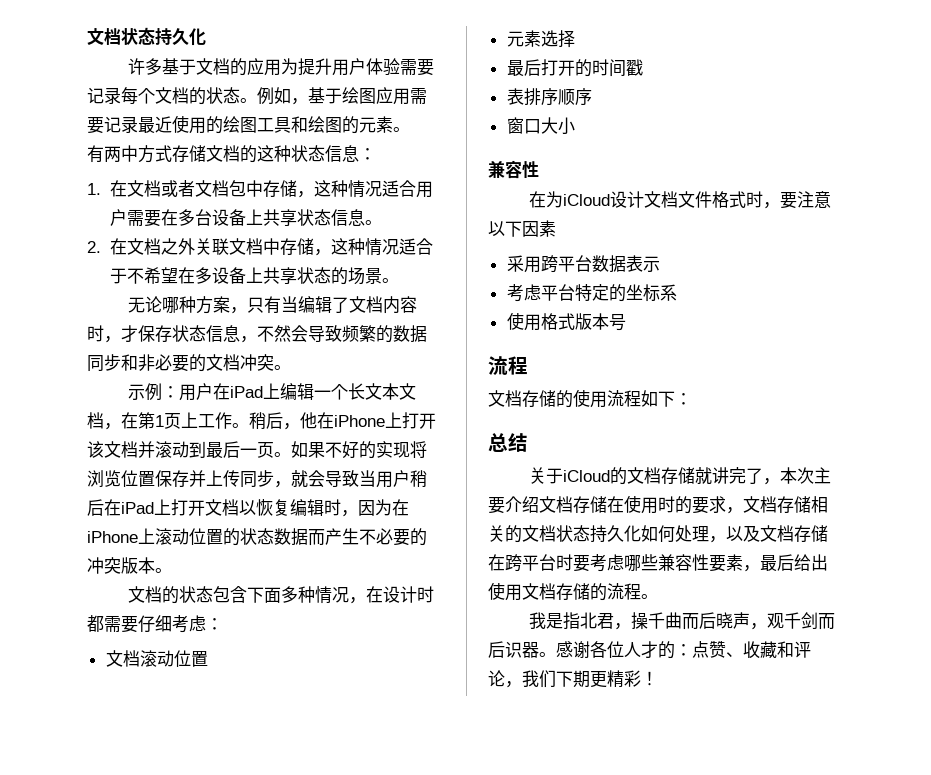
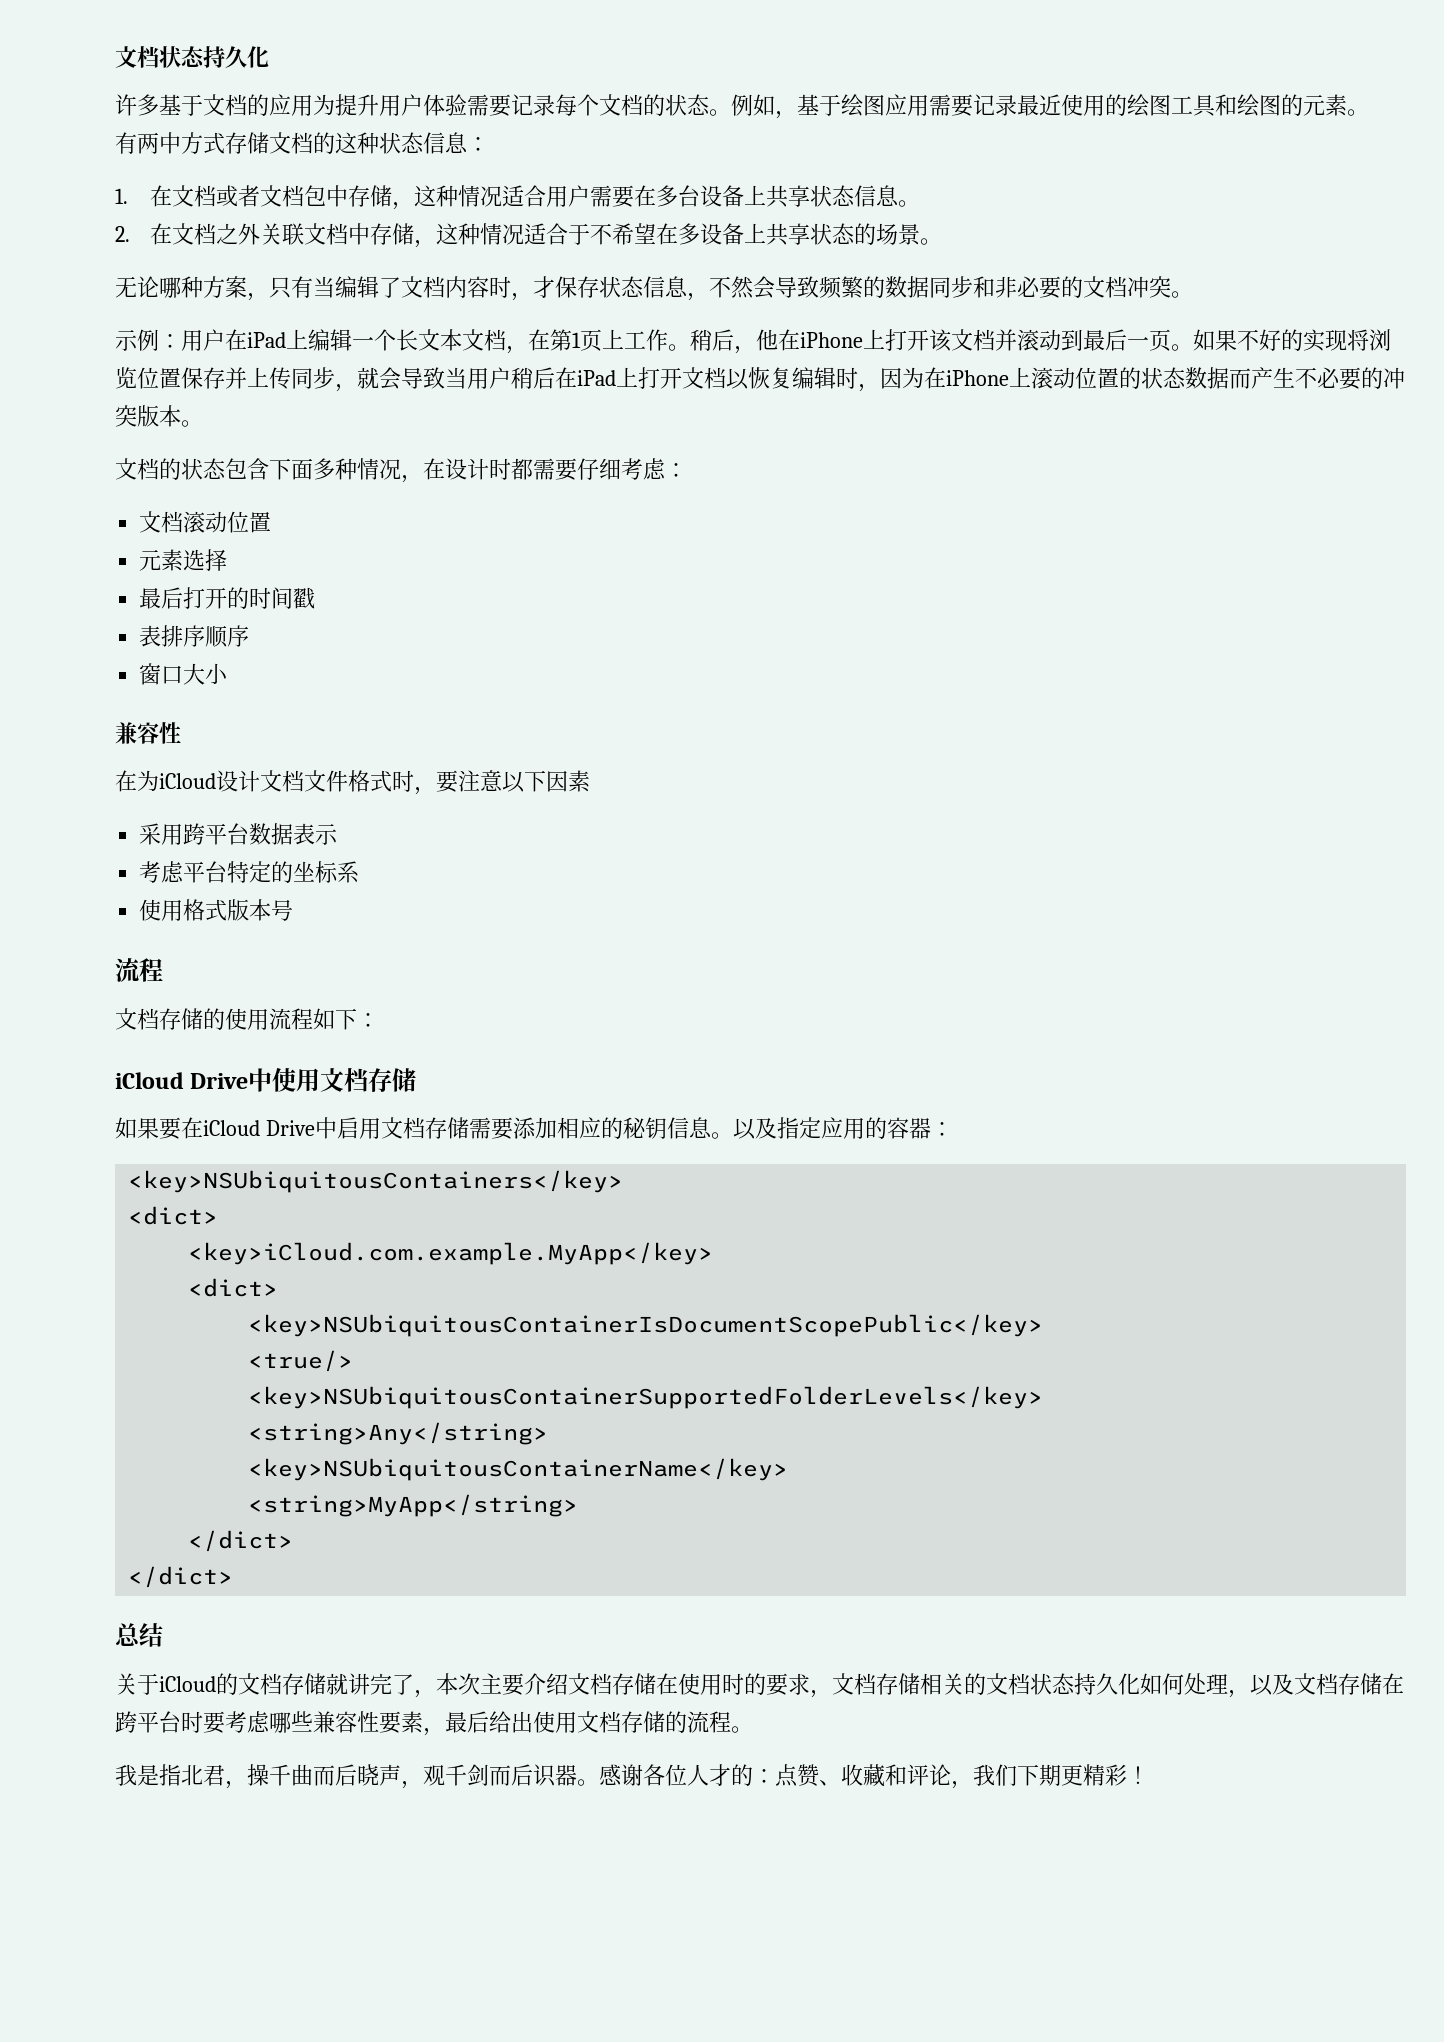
+ iCloud Drive中使用文档存储
+ 如果要在iCloud Drive中启用文档存储需要添加相应的秘钥信息。以及指定应用的容器：
+ <key>NSUbiquitousContainers</key>
+ <dict>
+ <key>iCloud.com.example.MyApp</key>
+ <dict>
+ <key>NSUbiquitousContainerIsDocumentScopePublic</key>
+ <true/>
+ <key>NSUbiquitousContainerSupportedFolderLevels</key>
+ <string>Any</string>
+ <key>NSUbiquitousContainerName</key>
+ <string>MyApp</string>
+ </dict>
+ </dict>

